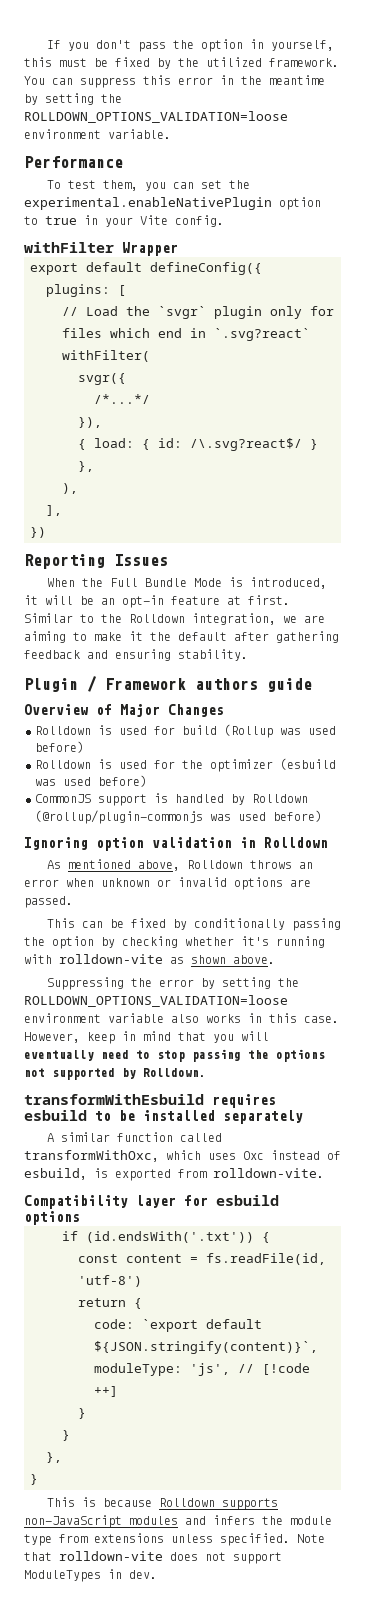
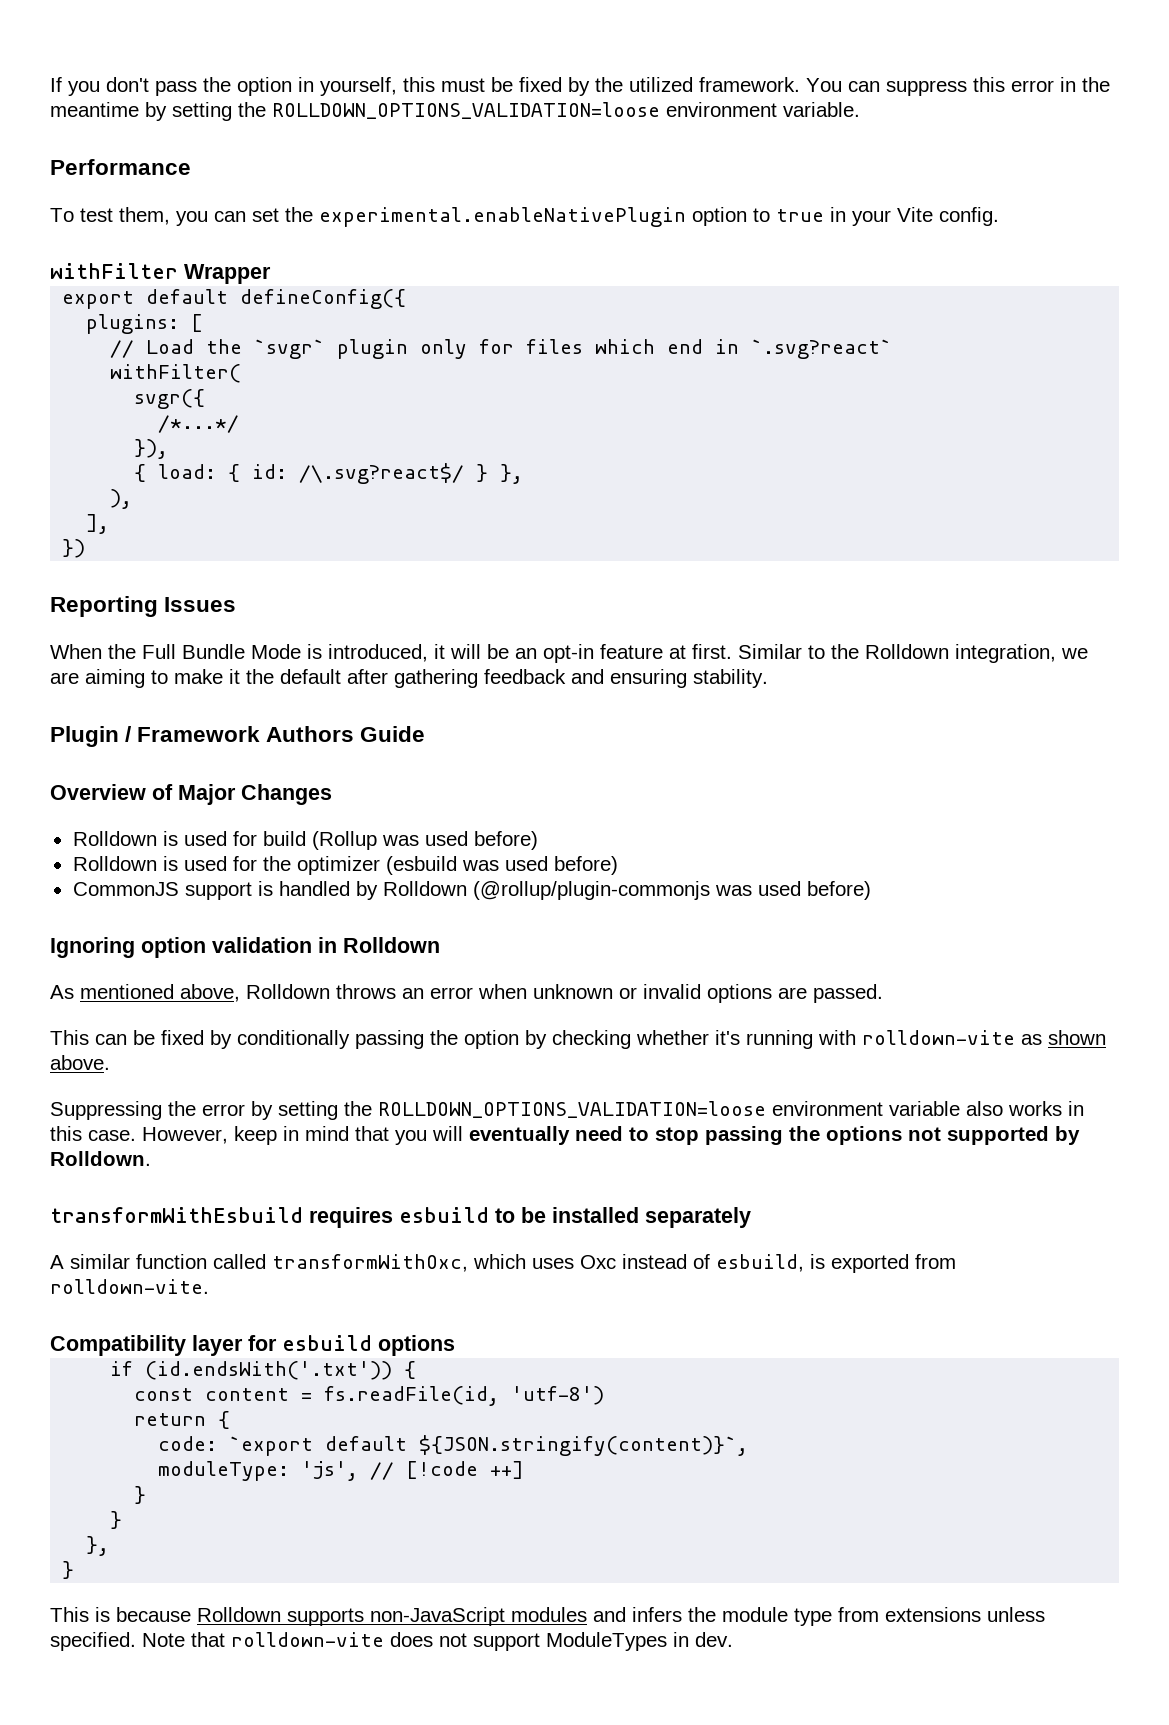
- Plugin / Framework authors guide
+ Plugin / Framework Authors Guide

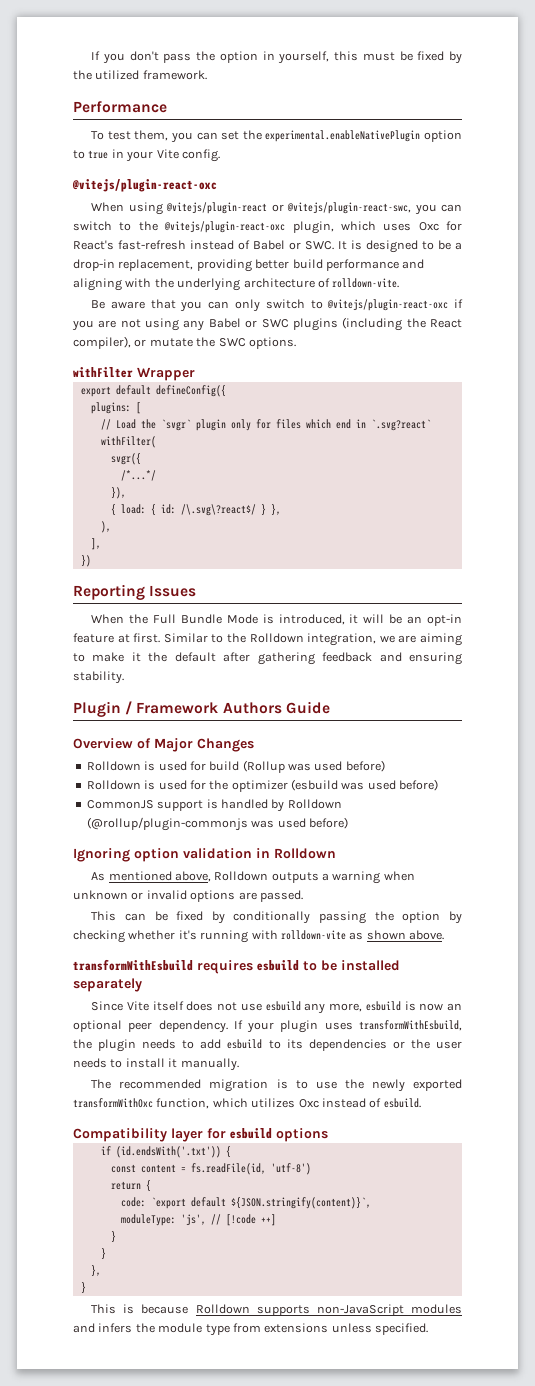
- You can suppress this error in the meantime by setting the ROLLDOWN_OPTIONS_VALIDATION=loose environment variable.
  To test them, you can set the experimental.enableNativePlugin option to true in your Vite config.
+ @vitejs/plugin-react-oxc
+ When using @vitejs/plugin-react or @vitejs/plugin-react-swc, you can switch to the @vitejs/plugin-react-oxc plugin, which uses Oxc for React's fast-refresh instead of Babel or SWC. It is designed to be a drop-in replacement, providing better build performance and aligning with the underlying architecture of rolldown-vite.
+ Be aware that you can only switch to @vitejs/plugin-react-oxc if you are not using any Babel or SWC plugins (including the React compiler), or mutate the SWC options.
- { load: { id: /\.svg?react$/ } },
+ { load: { id: /\.svg\?react$/ } },
- As mentioned above, Rolldown throws an error when unknown or invalid options are passed.
+ As mentioned above, Rolldown outputs a warning when unknown or invalid options are passed.
- Suppressing the error by setting the ROLLDOWN_OPTIONS_VALIDATION=loose environment variable also works in this case. However, keep in mind that you will eventually need to stop passing the options not supported by Rolldown.
- A similar function called transformWithOxc, which uses Oxc instead of esbuild, is exported from rolldown-vite.
+ Since Vite itself does not use esbuild any more, esbuild is now an optional peer dependency. If your plugin uses transformWithEsbuild, the plugin needs to add esbuild to its dependencies or the user needs to install it manually.
+ The recommended migration is to use the newly exported transformWithOxc function, which utilizes Oxc instead of esbuild.
- Note that rolldown-vite does not support ModuleTypes in dev.

